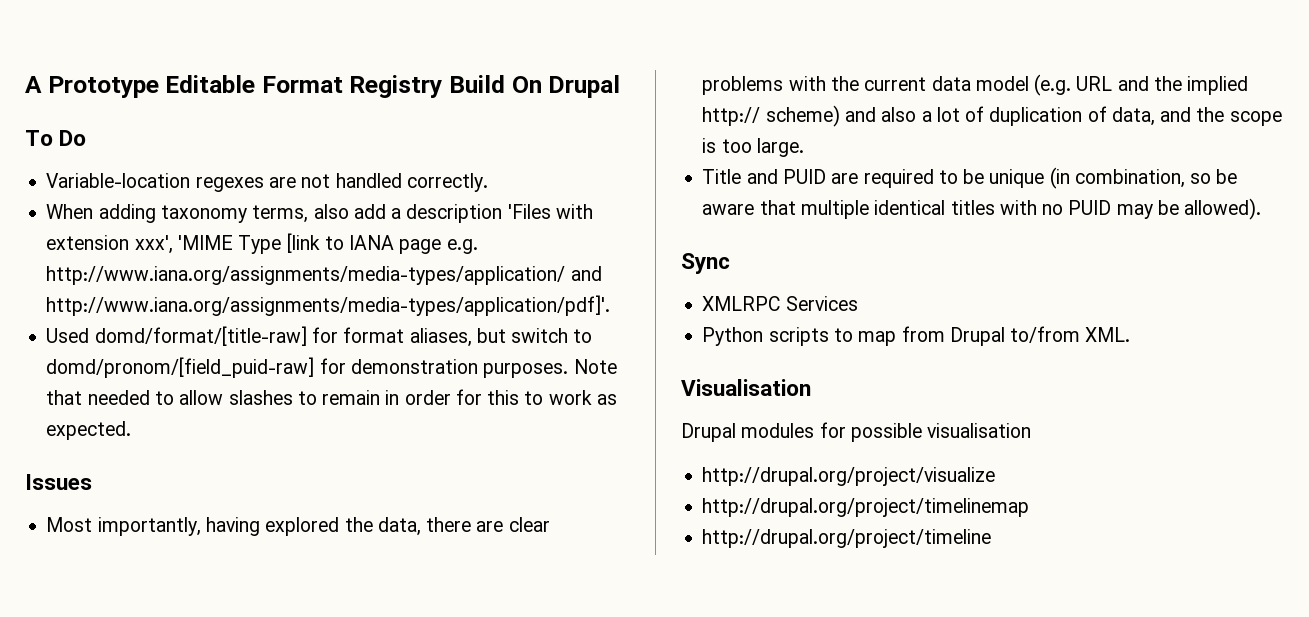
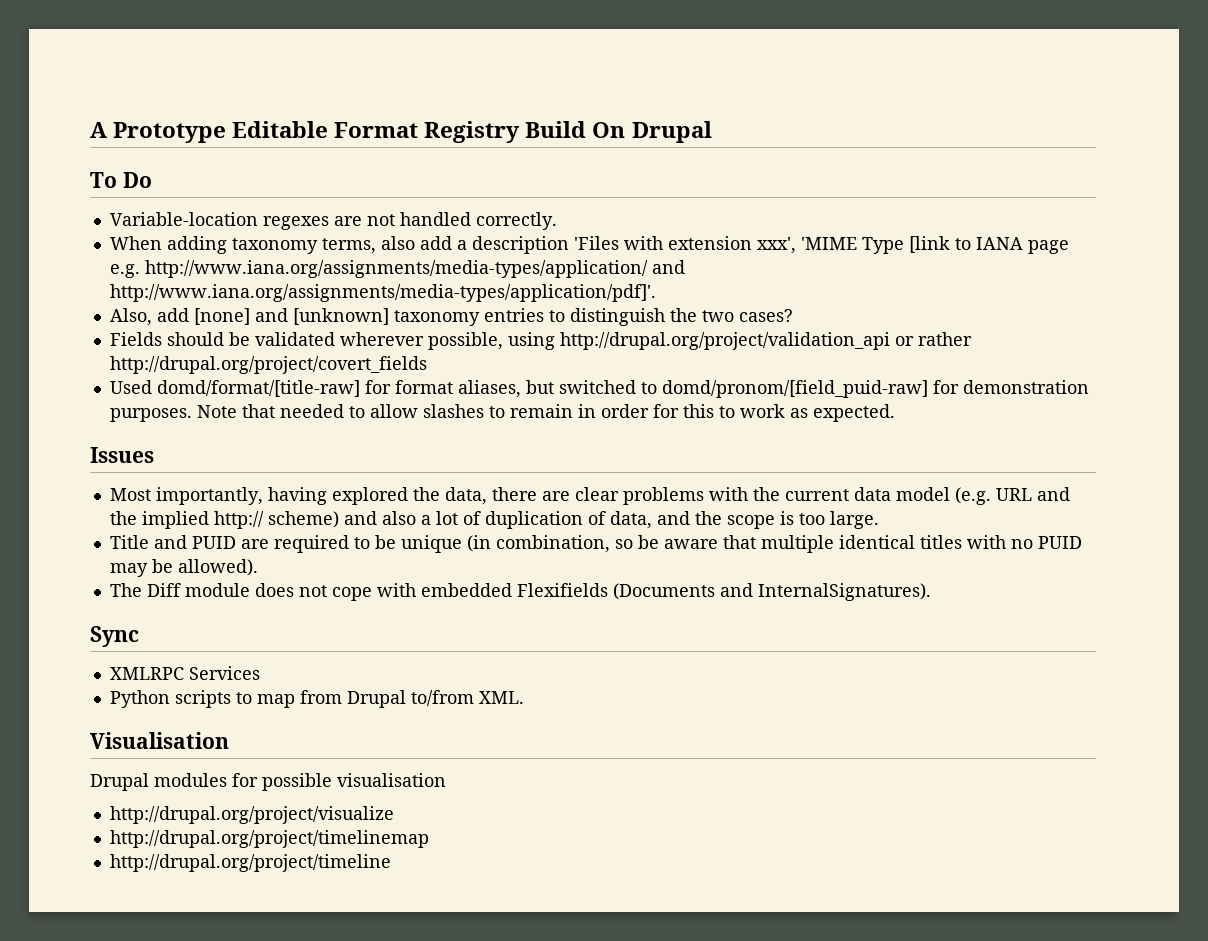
+ Also, add [none] and [unknown] taxonomy entries to distinguish the two cases?
+ Fields should be validated wherever possible, using http://drupal.org/project/validation_api or rather http://drupal.org/project/covert_fields
- Used domd/format/[title-raw] for format aliases, but switch to domd/pronom/[field_puid-raw] for demonstration purposes.
+ Used domd/format/[title-raw] for format aliases, but switched to domd/pronom/[field_puid-raw] for demonstration purposes.
+ The Diff module does not cope with embedded Flexifields (Documents and InternalSignatures).

